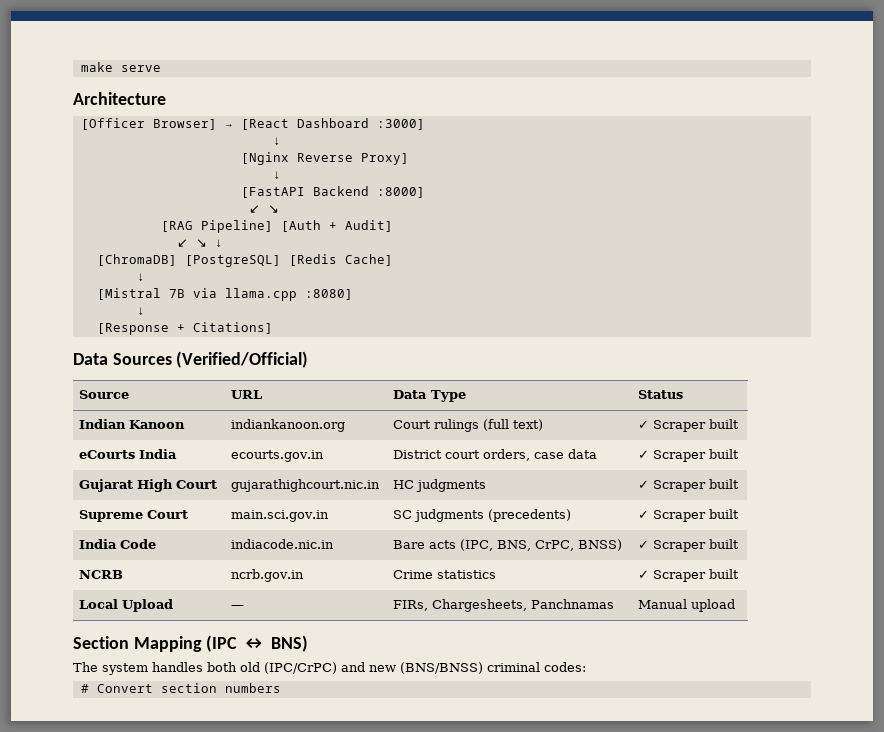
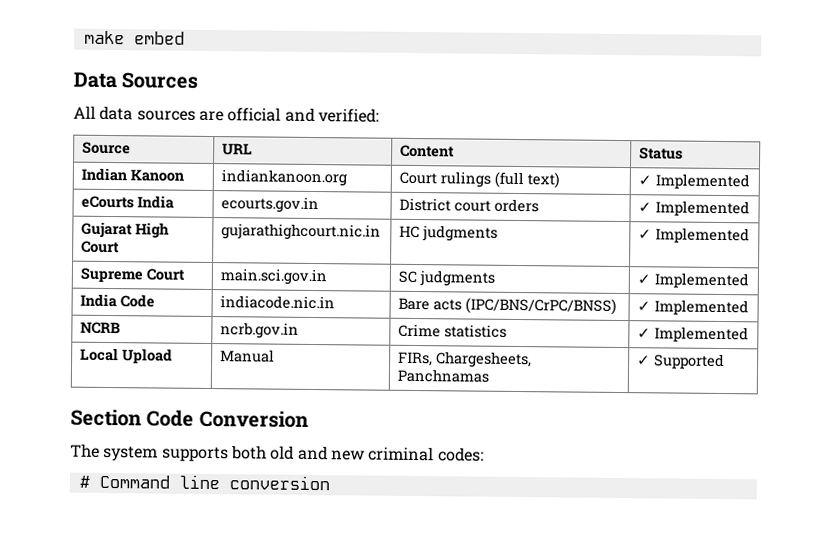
- make serve
- Architecture
- [Officer Browser] → [React Dashboard :3000]
- ↓
- [Nginx Reverse Proxy]
- ↓
- [FastAPI Backend :8000]
- ↙ ↘
- [RAG Pipeline] [Auth + Audit]
- ↙ ↘ ↓
- [ChromaDB] [PostgreSQL] [Redis Cache]
- ↓
- [Mistral 7B via llama.cpp :8080]
- ↓
- [Response + Citations]
- Data Sources (Verified/Official)
+ make embed
+ Data Sources
+ All data sources are official and verified:
- Source | URL | Data Type | Status
+ Source | URL | Content | Status
- Indian Kanoon | indiankanoon.org | Court rulings (full text) | ✓ Scraper built
+ Indian Kanoon | indiankanoon.org | Court rulings (full text) | ✓ Implemented
- eCourts India | ecourts.gov.in | District court orders, case data | ✓ Scraper built
+ eCourts India | ecourts.gov.in | District court orders | ✓ Implemented
- Gujarat High Court | gujarathighcourt.nic.in | HC judgments | ✓ Scraper built
+ Gujarat High Court | gujarathighcourt.nic.in | HC judgments | ✓ Implemented
- Supreme Court | main.sci.gov.in | SC judgments (precedents) | ✓ Scraper built
+ Supreme Court | main.sci.gov.in | SC judgments | ✓ Implemented
- India Code | indiacode.nic.in | Bare acts (IPC, BNS, CrPC, BNSS) | ✓ Scraper built
+ India Code | indiacode.nic.in | Bare acts (IPC/BNS/CrPC/BNSS) | ✓ Implemented
- NCRB | ncrb.gov.in | Crime statistics | ✓ Scraper built
+ NCRB | ncrb.gov.in | Crime statistics | ✓ Implemented
- Local Upload | — | FIRs, Chargesheets, Panchnamas | Manual upload
+ Local Upload | Manual | FIRs, Chargesheets, Panchnamas | ✓ Supported
- Section Mapping (IPC ↔ BNS)
+ Section Code Conversion
- The system handles both old (IPC/CrPC) and new (BNS/BNSS) criminal codes:
+ The system supports both old and new criminal codes:
- # Convert section numbers
+ # Command line conversion

